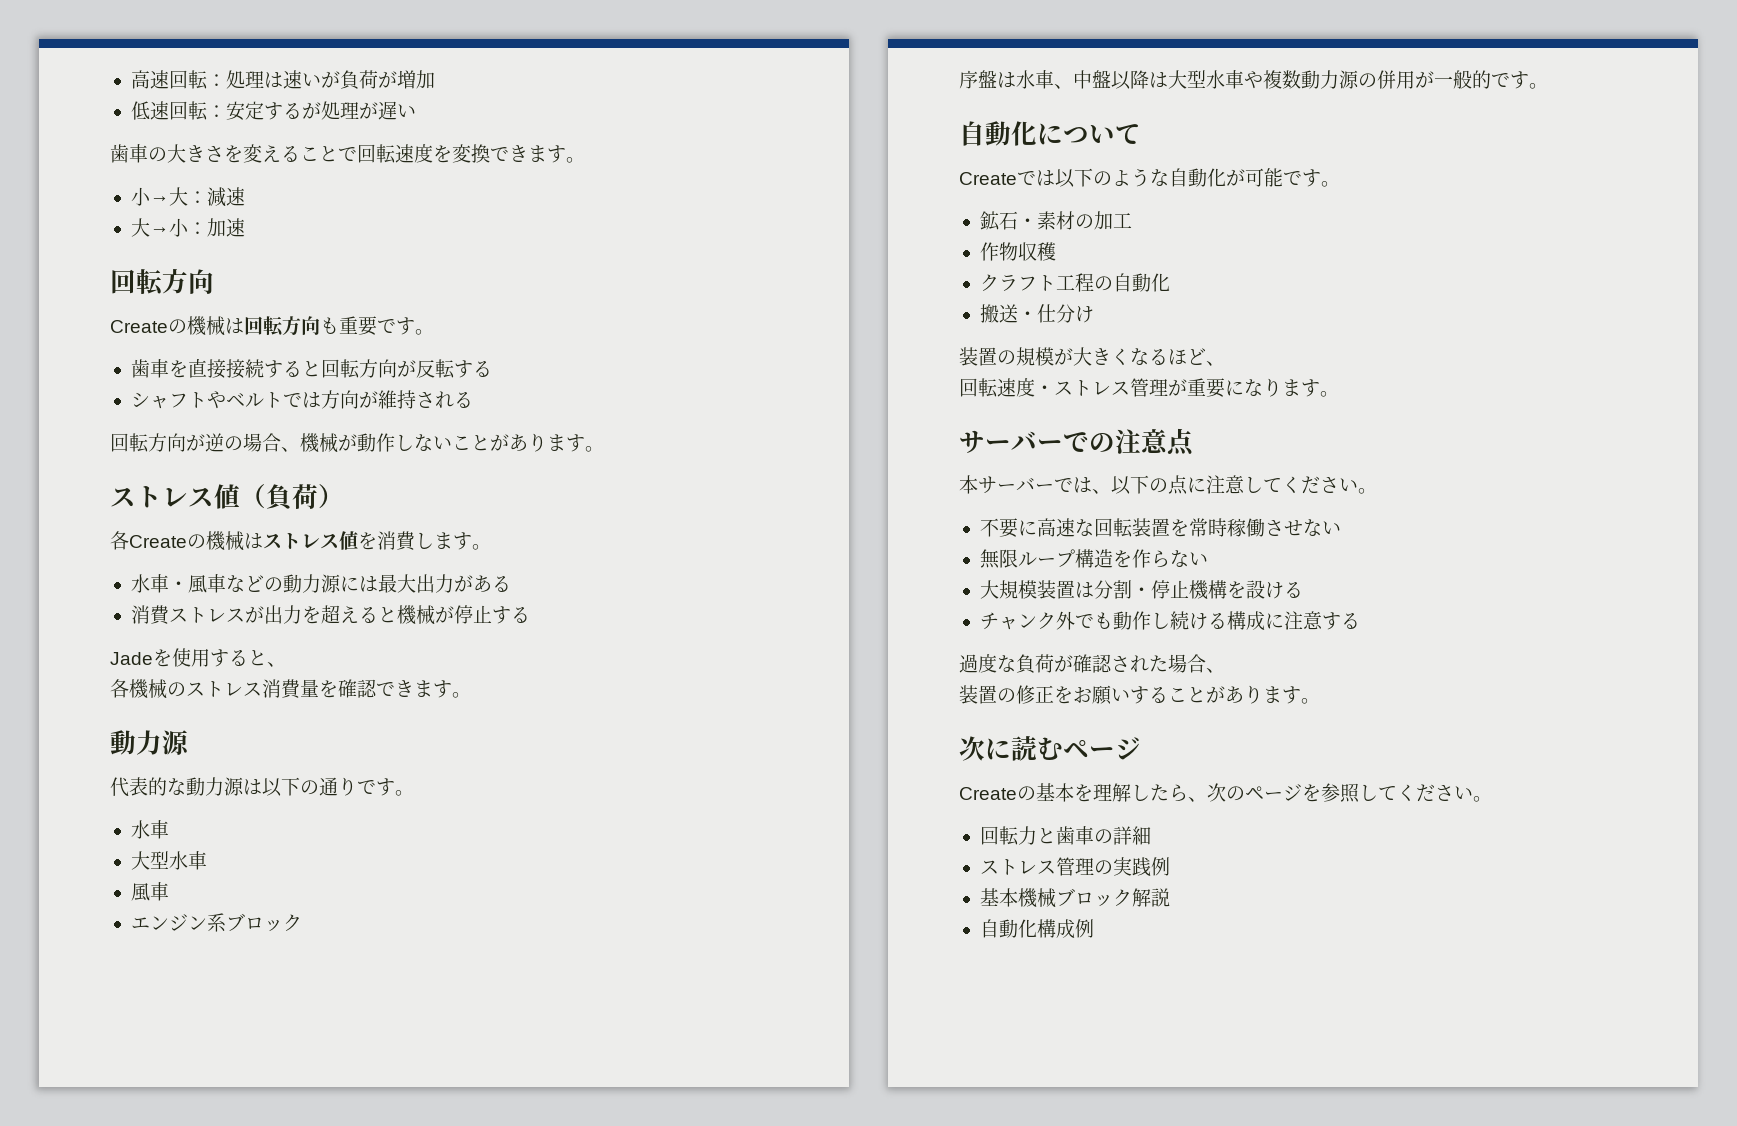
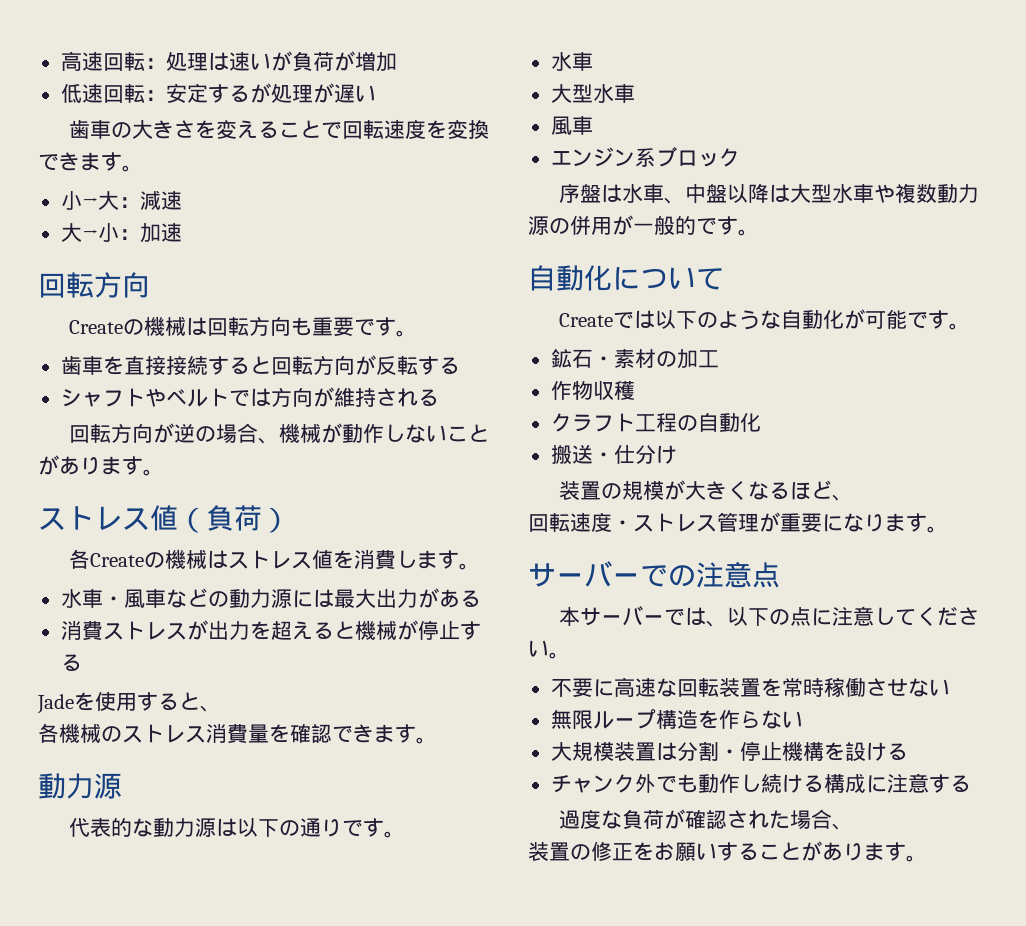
- 次に読むページ
- Createの基本を理解したら、次のページを参照してください。
- 回転力と歯車の詳細
- ストレス管理の実践例
- 基本機械ブロック解説
- 自動化構成例

